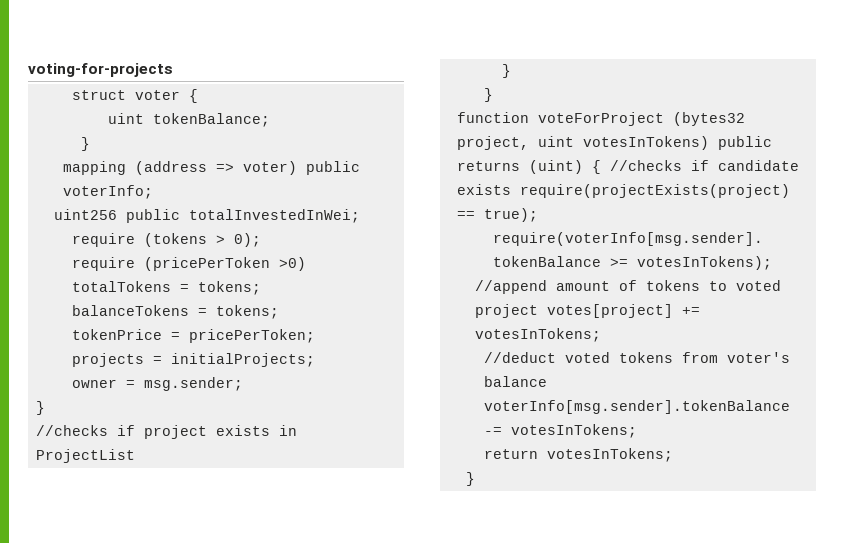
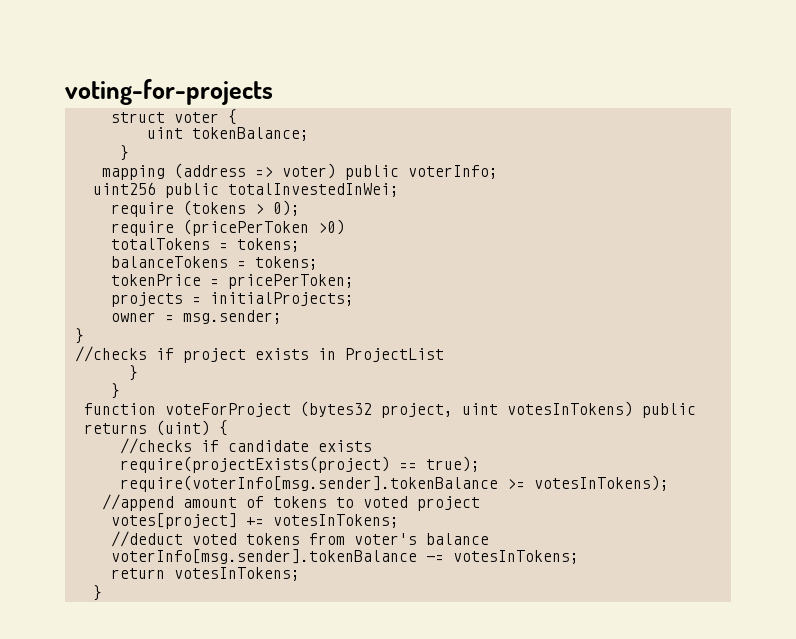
- function voteForProject (bytes32 project, uint votesInTokens) public returns (uint) { //checks if candidate exists require(projectExists(project) == true);
+ function voteForProject (bytes32 project, uint votesInTokens) public returns (uint) {
+ //checks if candidate exists
+ require(projectExists(project) == true);
- //append amount of tokens to voted project votes[project] += votesInTokens;
+ //append amount of tokens to voted project
+ votes[project] += votesInTokens;

